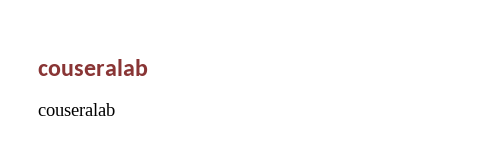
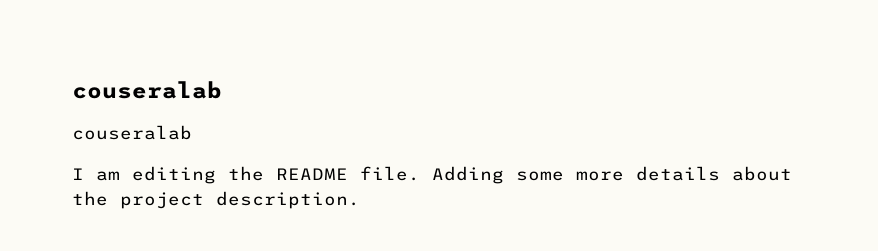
+ I am editing the README file. Adding some more details about the project description.

